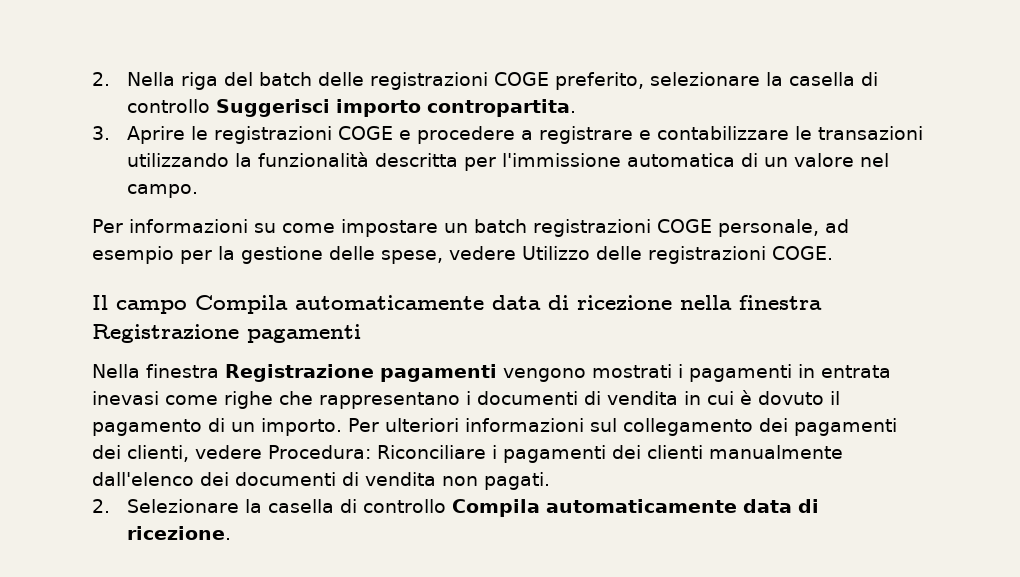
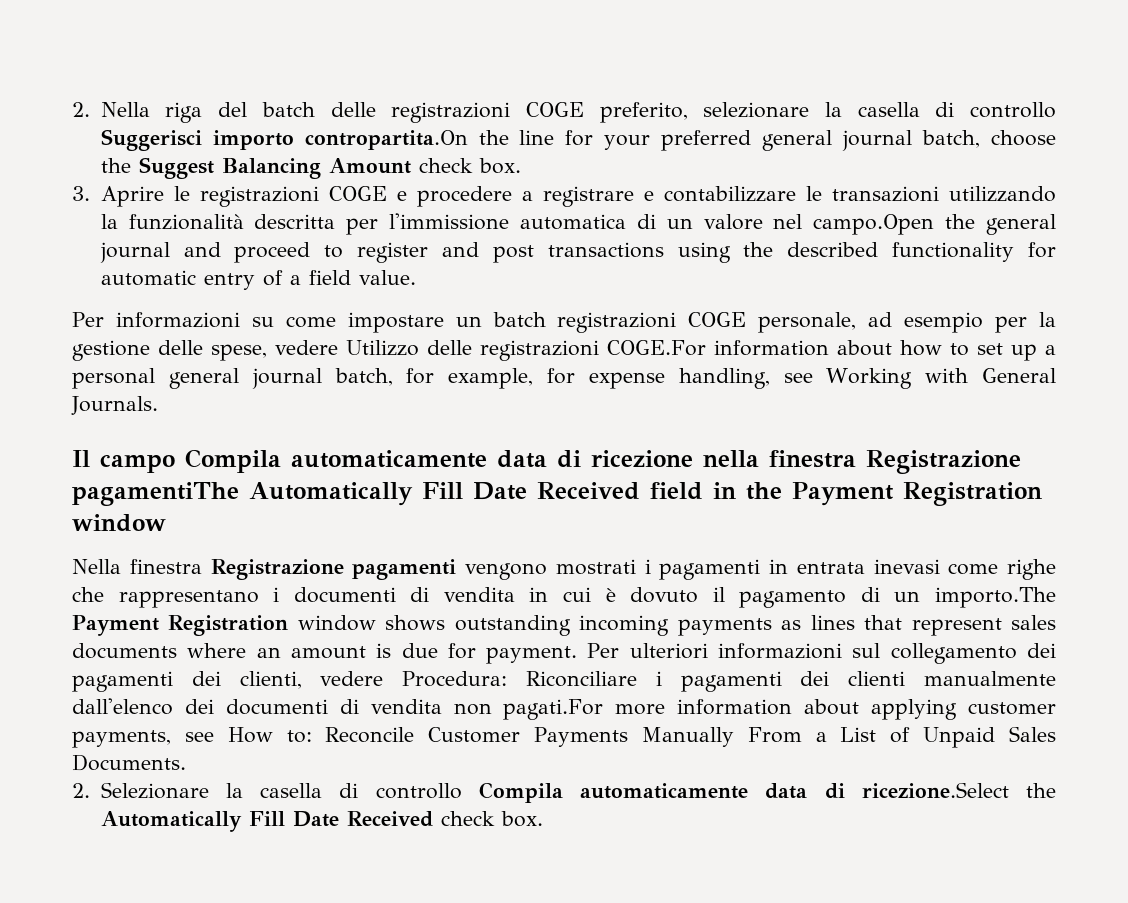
- 2. Nella riga del batch delle registrazioni COGE preferito, selezionare la casella di controllo Suggerisci importo contropartita.
+ 2. Nella riga del batch delle registrazioni COGE preferito, selezionare la casella di controllo Suggerisci importo contropartita.On the line for your preferred general journal batch, choose the Suggest Balancing Amount check box.
- 3. Aprire le registrazioni COGE e procedere a registrare e contabilizzare le transazioni utilizzando la funzionalità descritta per l'immissione automatica di un valore nel campo.
+ 3. Aprire le registrazioni COGE e procedere a registrare e contabilizzare le transazioni utilizzando la funzionalità descritta per l'immissione automatica di un valore nel campo.Open the general journal and proceed to register and post transactions using the described functionality for automatic entry of a field value.
- Per informazioni su come impostare un batch registrazioni COGE personale, ad esempio per la gestione delle spese, vedere Utilizzo delle registrazioni COGE.
+ Per informazioni su come impostare un batch registrazioni COGE personale, ad esempio per la gestione delle spese, vedere Utilizzo delle registrazioni COGE.For information about how to set up a personal general journal batch, for example, for expense handling, see Working with General Journals.
- Il campo Compila automaticamente data di ricezione nella finestra Registrazione pagamenti
+ Il campo Compila automaticamente data di ricezione nella finestra Registrazione pagamentiThe Automatically Fill Date Received field in the Payment Registration window
- Nella finestra Registrazione pagamenti vengono mostrati i pagamenti in entrata inevasi come righe che rappresentano i documenti di vendita in cui è dovuto il pagamento di un importo.
+ Nella finestra Registrazione pagamenti vengono mostrati i pagamenti in entrata inevasi come righe che rappresentano i documenti di vendita in cui è dovuto il pagamento di un importo.The Payment Registration window shows outstanding incoming payments as lines that represent sales documents where an amount is due for payment.
- Per ulteriori informazioni sul collegamento dei pagamenti dei clienti, vedere Procedura: Riconciliare i pagamenti dei clienti manualmente dall'elenco dei documenti di vendita non pagati.
+ Per ulteriori informazioni sul collegamento dei pagamenti dei clienti, vedere Procedura: Riconciliare i pagamenti dei clienti manualmente dall'elenco dei documenti di vendita non pagati.For more information about applying customer payments, see How to: Reconcile Customer Payments Manually From a List of Unpaid Sales Documents.
- 2. Selezionare la casella di controllo Compila automaticamente data di ricezione.
+ 2. Selezionare la casella di controllo Compila automaticamente data di ricezione.Select the Automatically Fill Date Received check box.

